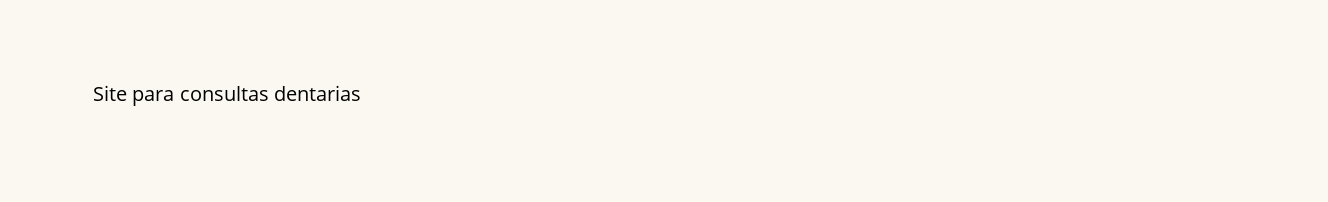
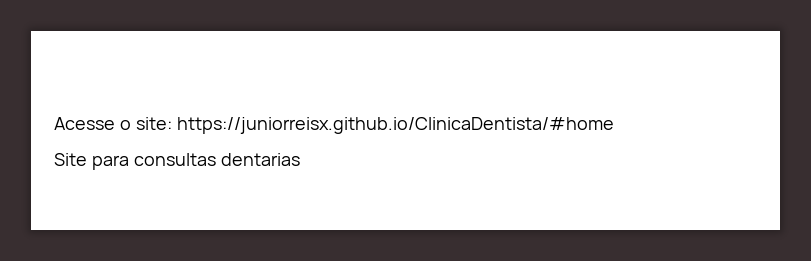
+ Acesse o site: https://juniorreisx.github.io/ClinicaDentista/#home

